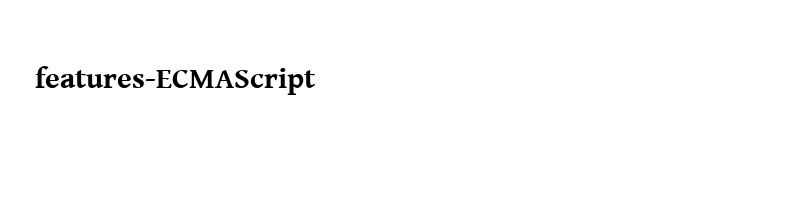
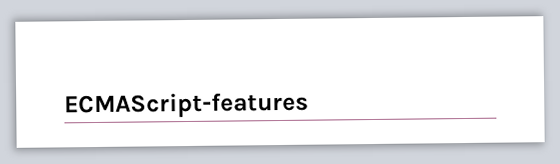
- features-ECMAScript
+ ECMAScript-features

